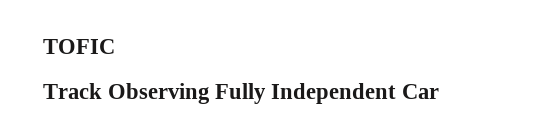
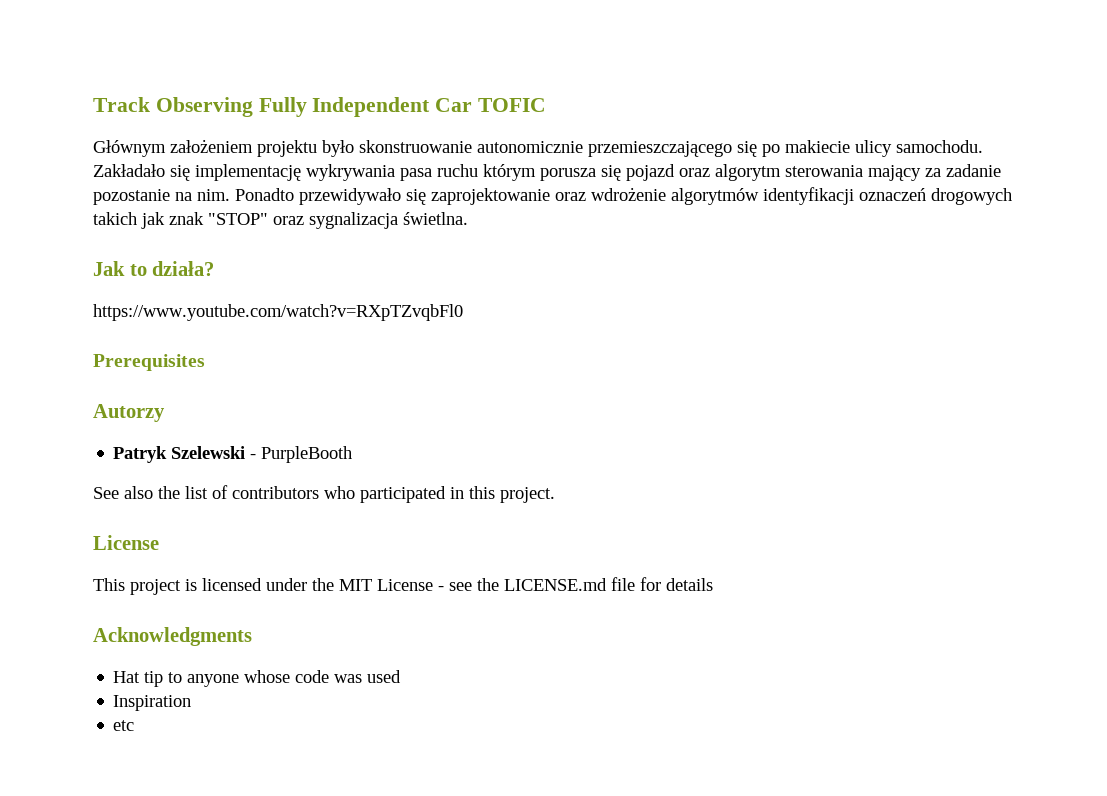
- TOFIC
- Track Observing Fully Independent Car
+ Track Observing Fully Independent Car TOFIC
+ Głównym założeniem projektu było skonstruowanie autonomicznie przemieszczającego się po makiecie ulicy samochodu. Zakładało się implementację wykrywania pasa ruchu którym porusza się pojazd oraz algorytm sterowania mający za zadanie pozostanie na nim. Ponadto przewidywało się zaprojektowanie oraz wdrożenie algorytmów identyfikacji oznaczeń drogowych takich jak znak "STOP" oraz sygnalizacja świetlna.
+ Jak to działa?
+ https://www.youtube.com/watch?v=RXpTZvqbFl0
+ Prerequisites
+ Autorzy
+ Patryk Szelewski - PurpleBooth
+ See also the list of contributors who participated in this project.
+ License
+ This project is licensed under the MIT License - see the LICENSE.md file for details
+ Acknowledgments
+ Hat tip to anyone whose code was used
+ Inspiration
+ etc

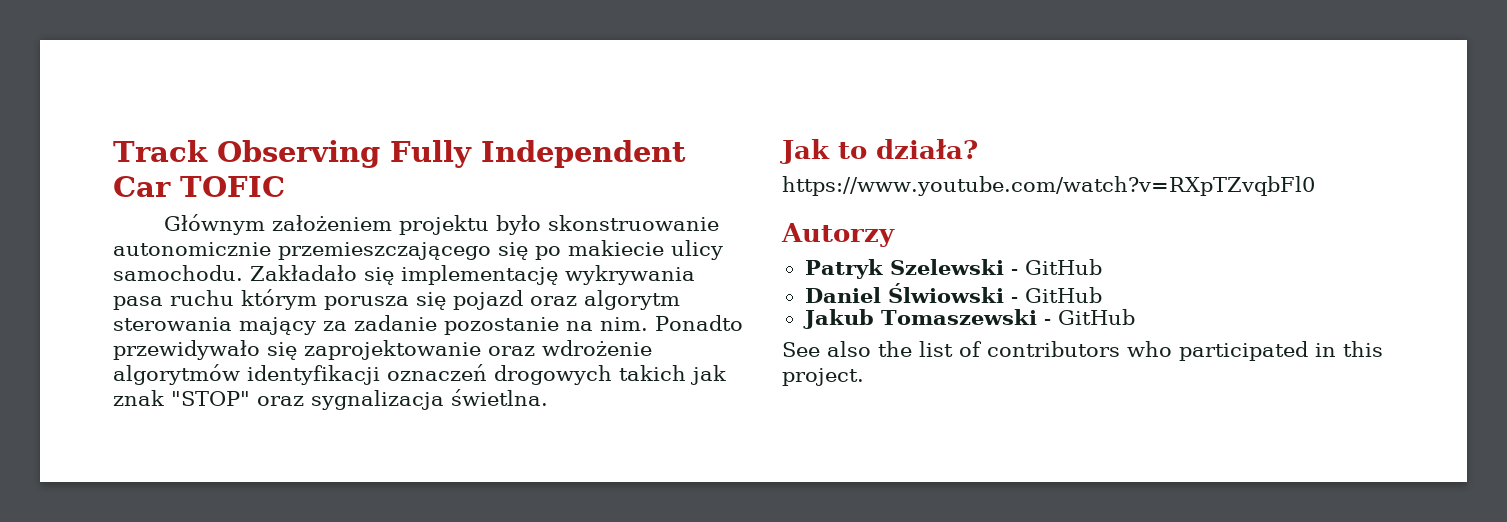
- Prerequisites
- Patryk Szelewski - PurpleBooth
+ Patryk Szelewski - GitHub
+ Daniel Ślwiowski - GitHub
+ Jakub Tomaszewski - GitHub
  See also the list of contributors who participated in this project.
- License
- This project is licensed under the MIT License - see the LICENSE.md file for details
- Acknowledgments
- Hat tip to anyone whose code was used
- Inspiration
- etc

